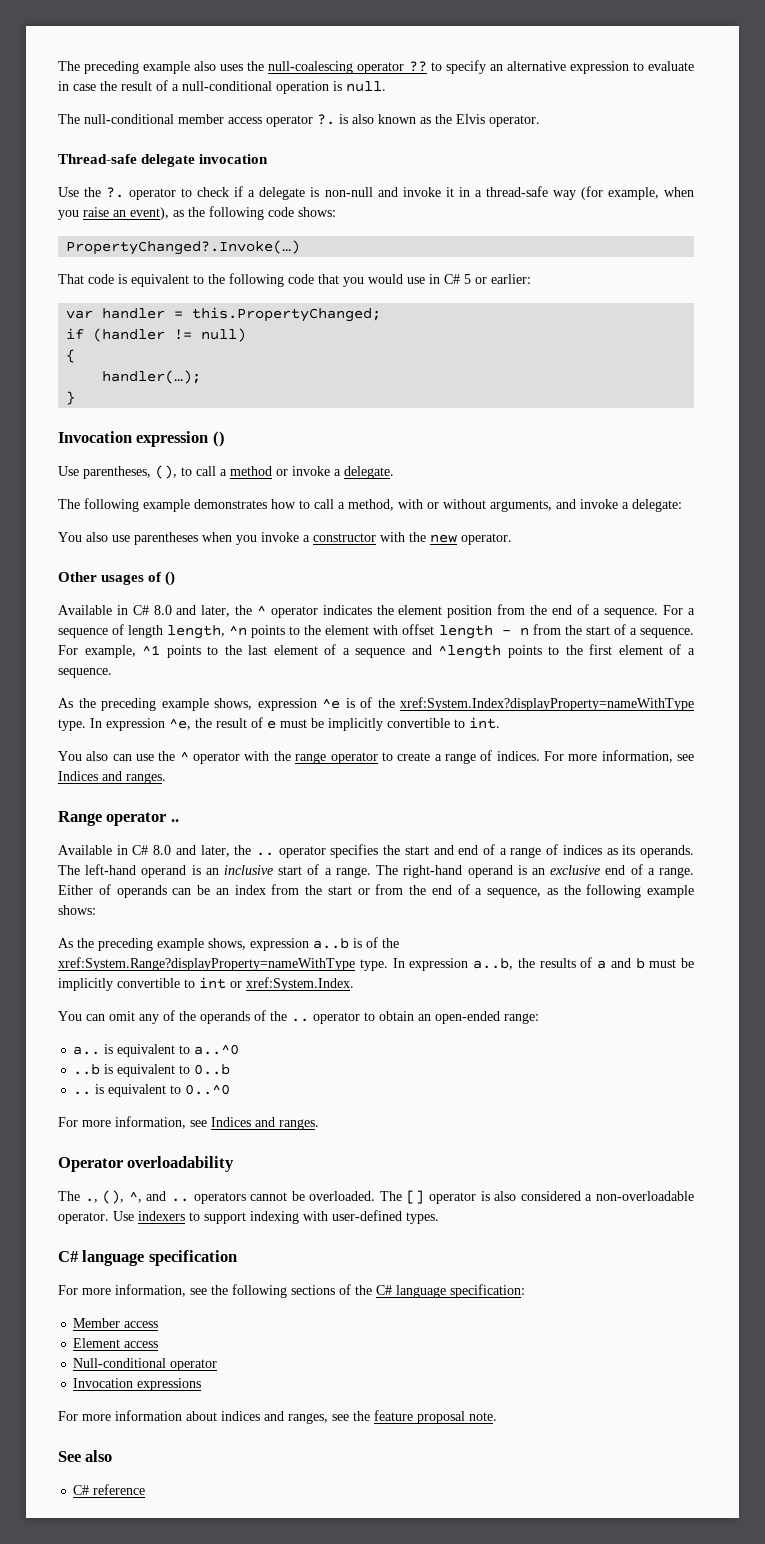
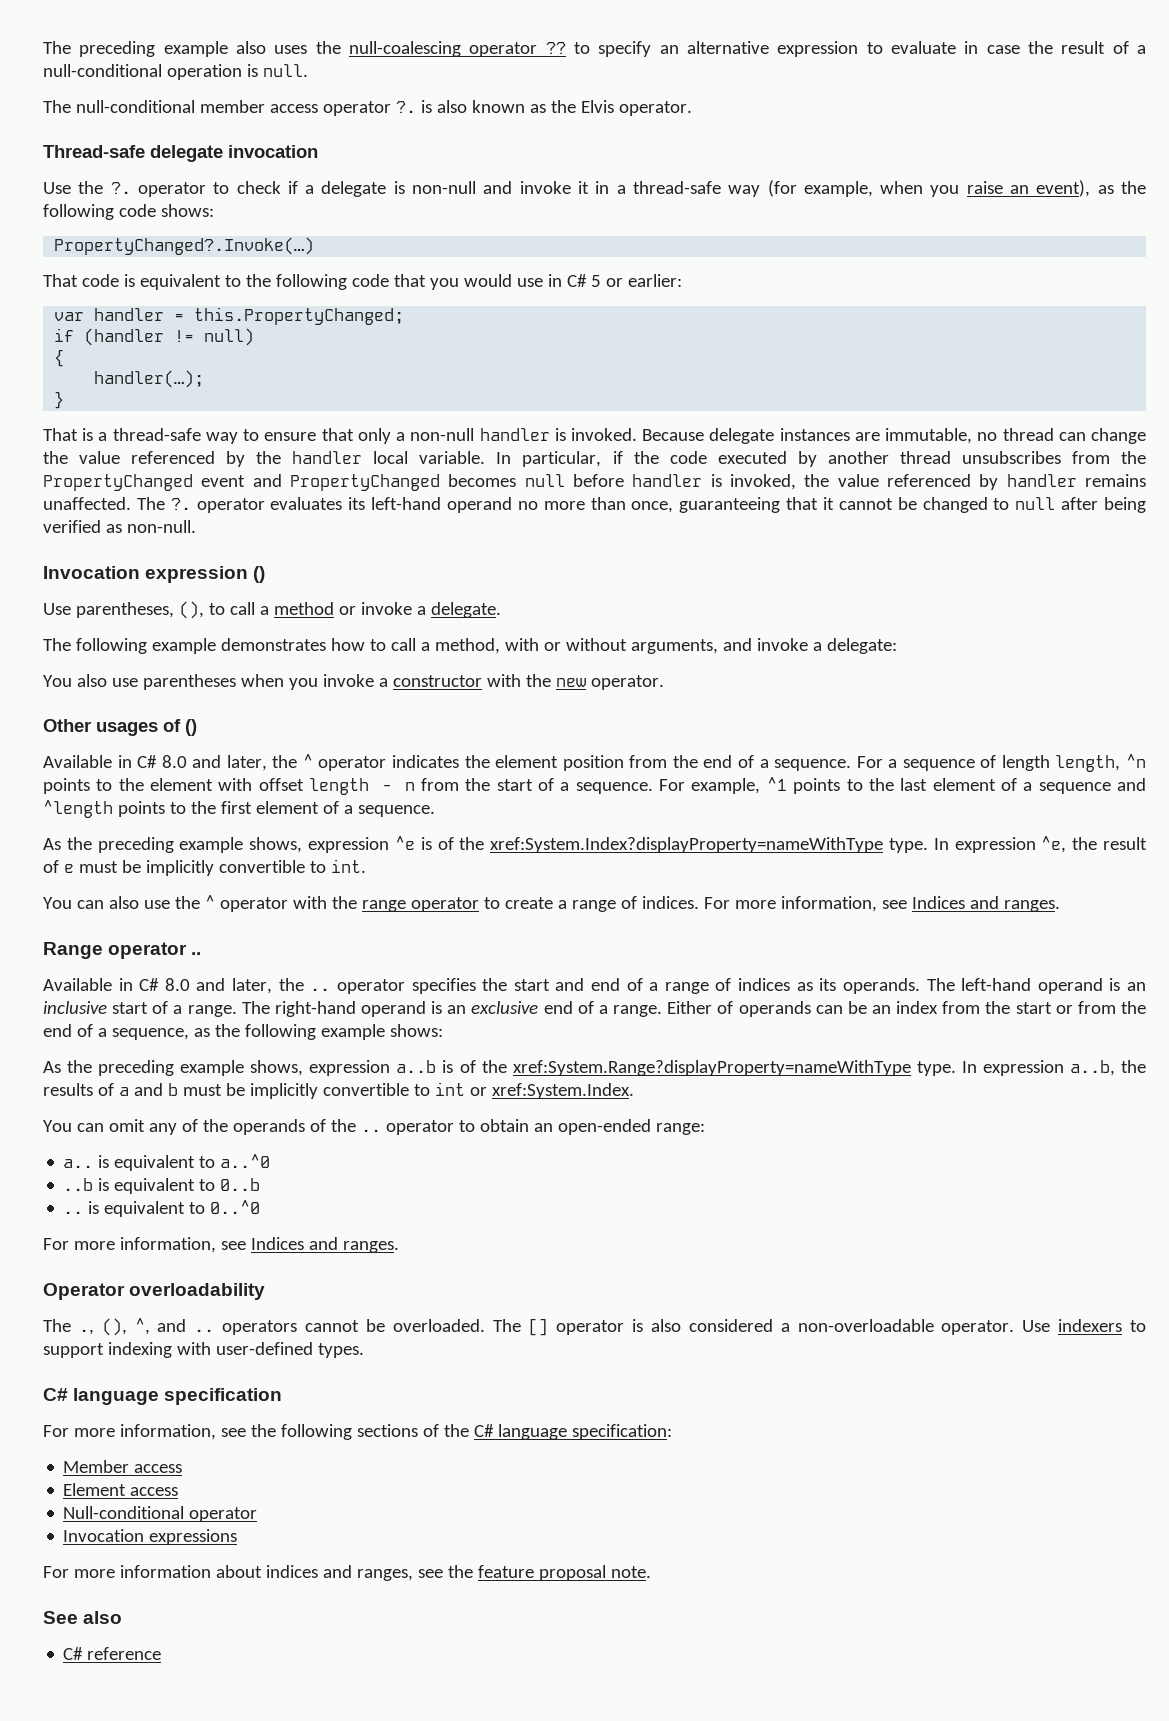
+ That is a thread-safe way to ensure that only a non-null handler is invoked. Because delegate instances are immutable, no thread can change the value referenced by the handler local variable. In particular, if the code executed by another thread unsubscribes from the PropertyChanged event and PropertyChanged becomes null before handler is invoked, the value referenced by handler remains unaffected. The ?. operator evaluates its left-hand operand no more than once, guaranteeing that it cannot be changed to null after being verified as non-null.
- You also can use the ^ operator with the range operator to create a range of indices.
+ You can also use the ^ operator with the range operator to create a range of indices.

